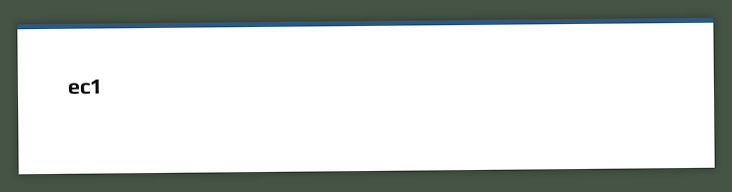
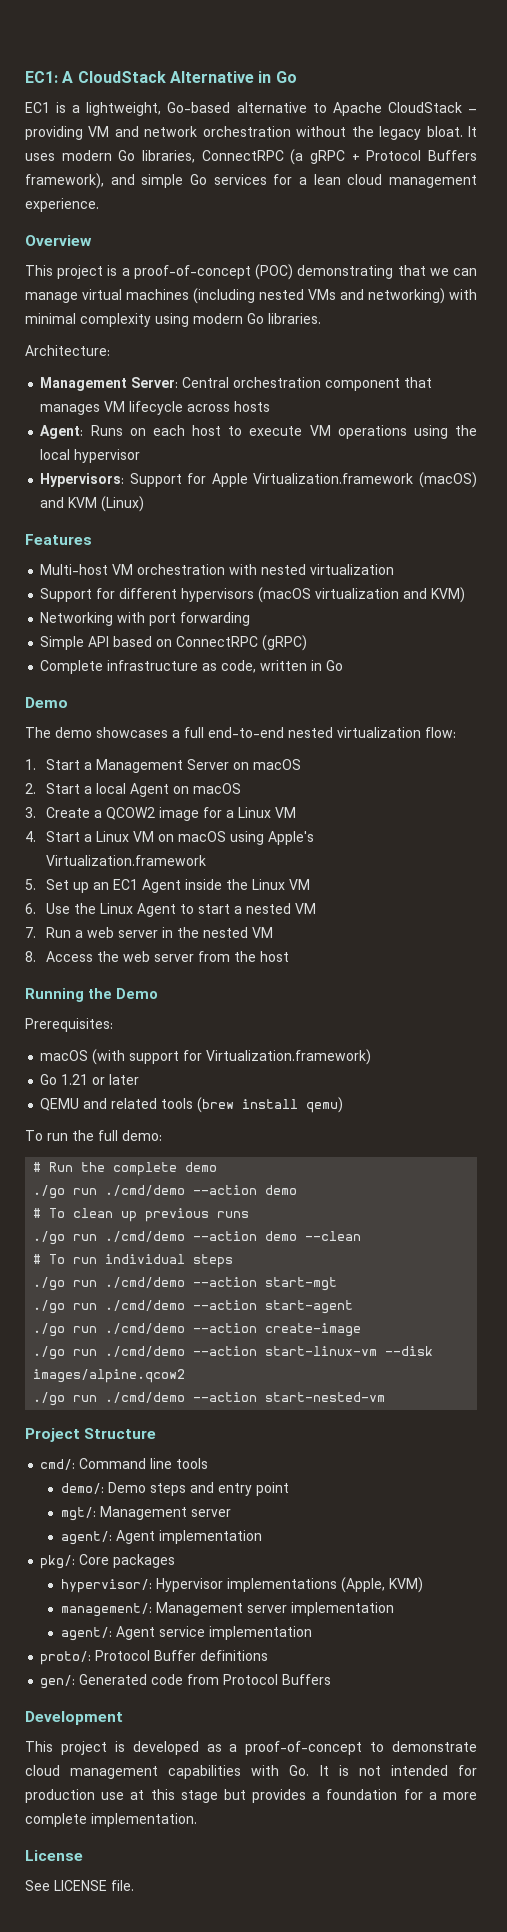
- ec1
+ EC1: A CloudStack Alternative in Go
+ EC1 is a lightweight, Go-based alternative to Apache CloudStack – providing VM and network orchestration without the legacy bloat. It uses modern Go libraries, ConnectRPC (a gRPC + Protocol Buffers framework), and simple Go services for a lean cloud management experience.
+ Overview
+ This project is a proof-of-concept (POC) demonstrating that we can manage virtual machines (including nested VMs and networking) with minimal complexity using modern Go libraries.
+ Architecture:
+ Management Server: Central orchestration component that manages VM lifecycle across hosts
+ Agent: Runs on each host to execute VM operations using the local hypervisor
+ Hypervisors: Support for Apple Virtualization.framework (macOS) and KVM (Linux)
+ Features
+ Multi-host VM orchestration with nested virtualization
+ Support for different hypervisors (macOS virtualization and KVM)
+ Networking with port forwarding
+ Simple API based on ConnectRPC (gRPC)
+ Complete infrastructure as code, written in Go
+ Demo
+ The demo showcases a full end-to-end nested virtualization flow:
+ 1. Start a Management Server on macOS
+ 2. Start a local Agent on macOS
+ 3. Create a QCOW2 image for a Linux VM
+ 4. Start a Linux VM on macOS using Apple's Virtualization.framework
+ 5. Set up an EC1 Agent inside the Linux VM
+ 6. Use the Linux Agent to start a nested VM
+ 7. Run a web server in the nested VM
+ 8. Access the web server from the host
+ Running the Demo
+ Prerequisites:
+ macOS (with support for Virtualization.framework)
+ Go 1.21 or later
+ QEMU and related tools (brew install qemu)
+ To run the full demo:
+ # Run the complete demo
+ ./go run ./cmd/demo --action demo
+ # To clean up previous runs
+ ./go run ./cmd/demo --action demo --clean
+ # To run individual steps
+ ./go run ./cmd/demo --action start-mgt
+ ./go run ./cmd/demo --action start-agent
+ ./go run ./cmd/demo --action create-image
+ ./go run ./cmd/demo --action start-linux-vm --disk images/alpine.qcow2
+ ./go run ./cmd/demo --action start-nested-vm
+ Project Structure
+ cmd/: Command line tools
+ demo/: Demo steps and entry point
+ mgt/: Management server
+ agent/: Agent implementation
+ pkg/: Core packages
+ hypervisor/: Hypervisor implementations (Apple, KVM)
+ management/: Management server implementation
+ agent/: Agent service implementation
+ proto/: Protocol Buffer definitions
+ gen/: Generated code from Protocol Buffers
+ Development
+ This project is developed as a proof-of-concept to demonstrate cloud management capabilities with Go. It is not intended for production use at this stage but provides a foundation for a more complete implementation.
+ License
+ See LICENSE file.

